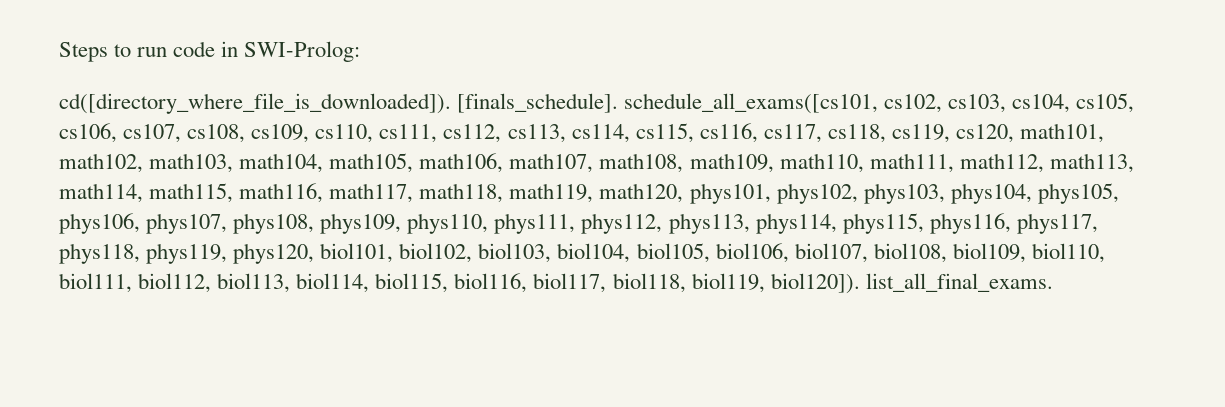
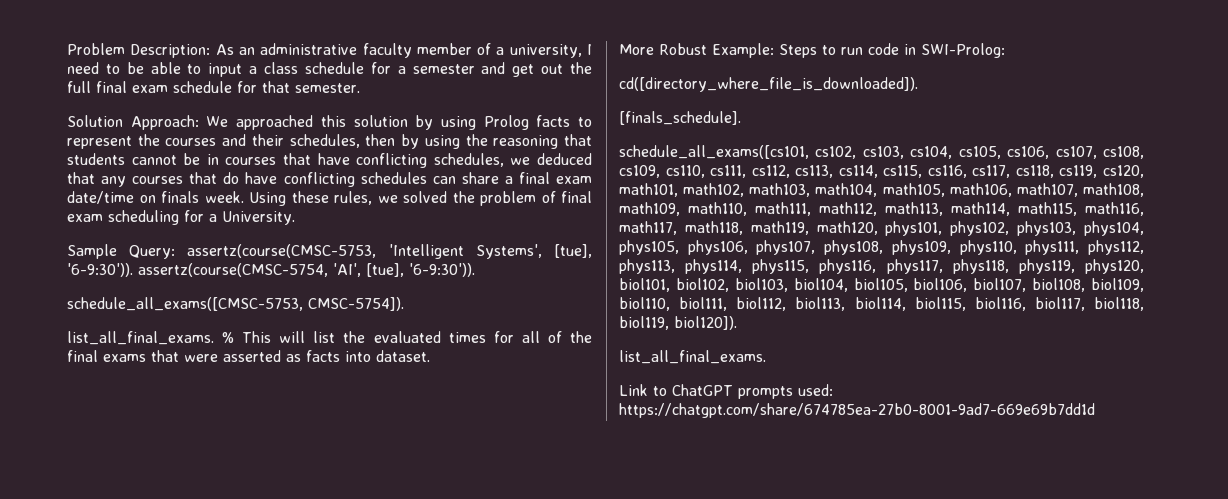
- Steps to run code in SWI-Prolog:
+ Problem Description: As an administrative faculty member of a university, I need to be able to input a class schedule for a semester and get out the full final exam schedule for that semester.
+ Solution Approach: We approached this solution by using Prolog facts to represent the courses and their schedules, then by using the reasoning that students cannot be in courses that have conflicting schedules, we deduced that any courses that do have conflicting schedules can share a final exam date/time on finals week. Using these rules, we solved the problem of final exam scheduling for a University.
+ Sample Query: assertz(course(CMSC-5753, 'Intelligent Systems', [tue], '6-9:30')). assertz(course(CMSC-5754, 'AI', [tue], '6-9:30')).
+ schedule_all_exams([CMSC-5753, CMSC-5754]).
+ list_all_final_exams. % This will list the evaluated times for all of the final exams that were asserted as facts into dataset.
+ More Robust Example: Steps to run code in SWI-Prolog:
- cd([directory_where_file_is_downloaded]). [finals_schedule]. schedule_all_exams([cs101, cs102, cs103, cs104, cs105, cs106, cs107, cs108, cs109, cs110, cs111, cs112, cs113, cs114, cs115, cs116, cs117, cs118, cs119, cs120, math101, math102, math103, math104, math105, math106, math107, math108, math109, math110, math111, math112, math113, math114, math115, math116, math117, math118, math119, math120, phys101, phys102, phys103, phys104, phys105, phys106, phys107, phys108, phys109, phys110, phys111, phys112, phys113, phys114, phys115, phys116, phys117, phys118, phys119, phys120, biol101, biol102, biol103, biol104, biol105, biol106, biol107, biol108, biol109, biol110, biol111, biol112, biol113, biol114, biol115, biol116, biol117, biol118, biol119, biol120]). list_all_final_exams.
+ cd([directory_where_file_is_downloaded]).
+ [finals_schedule].
+ schedule_all_exams([cs101, cs102, cs103, cs104, cs105, cs106, cs107, cs108, cs109, cs110, cs111, cs112, cs113, cs114, cs115, cs116, cs117, cs118, cs119, cs120, math101, math102, math103, math104, math105, math106, math107, math108, math109, math110, math111, math112, math113, math114, math115, math116, math117, math118, math119, math120, phys101, phys102, phys103, phys104, phys105, phys106, phys107, phys108, phys109, phys110, phys111, phys112, phys113, phys114, phys115, phys116, phys117, phys118, phys119, phys120, biol101, biol102, biol103, biol104, biol105, biol106, biol107, biol108, biol109, biol110, biol111, biol112, biol113, biol114, biol115, biol116, biol117, biol118, biol119, biol120]).
+ list_all_final_exams.
+ Link to ChatGPT prompts used: https://chatgpt.com/share/674785ea-27b0-8001-9ad7-669e69b7dd1d

